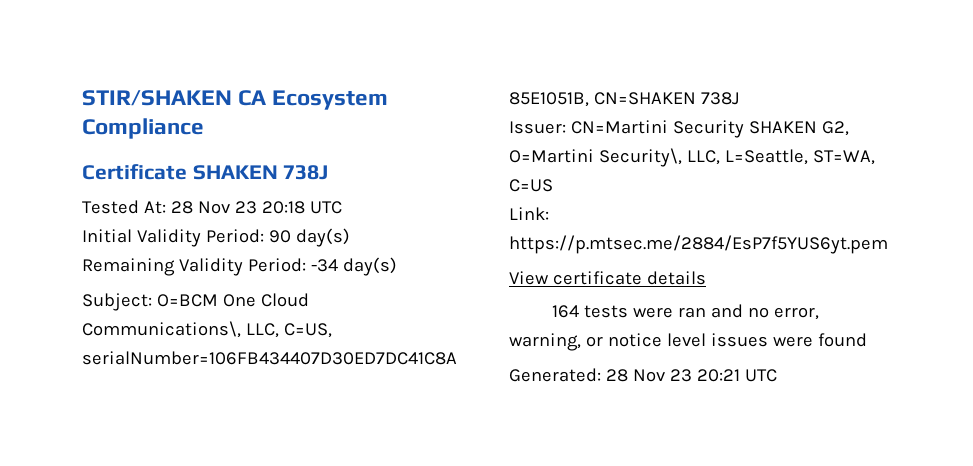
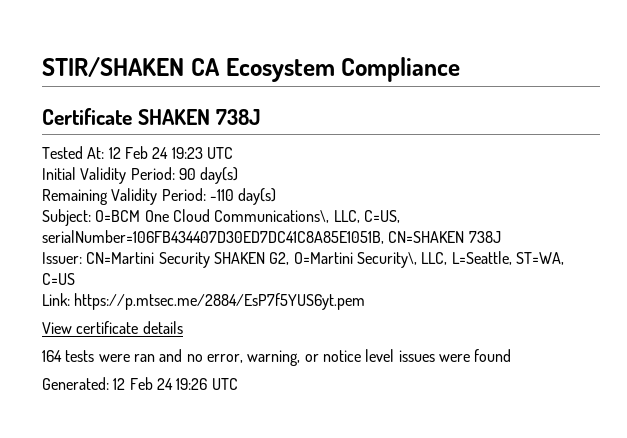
- Tested At: 28 Nov 23 20:18 UTC
+ Tested At: 12 Feb 24 19:23 UTC
- Remaining Validity Period: -34 day(s)
+ Remaining Validity Period: -110 day(s)
- Generated: 28 Nov 23 20:21 UTC
+ Generated: 12 Feb 24 19:26 UTC

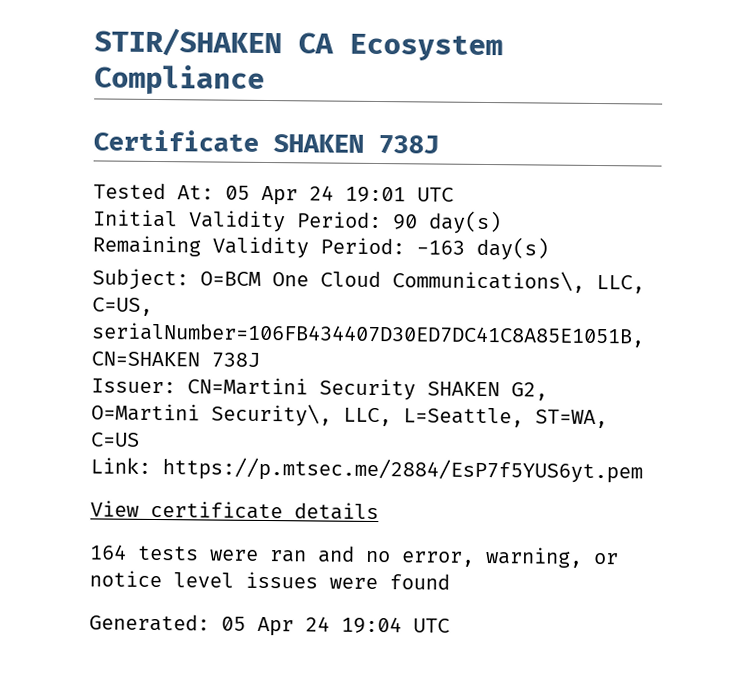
- Tested At: 12 Feb 24 19:23 UTC
+ Tested At: 05 Apr 24 19:01 UTC
- Remaining Validity Period: -110 day(s)
+ Remaining Validity Period: -163 day(s)
- Generated: 12 Feb 24 19:26 UTC
+ Generated: 05 Apr 24 19:04 UTC

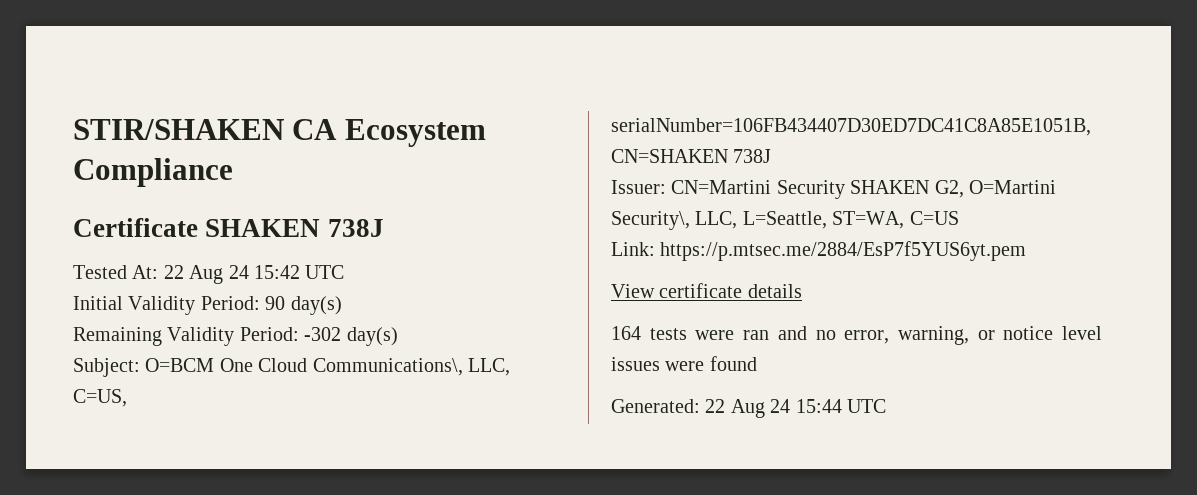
- Tested At: 05 Apr 24 19:01 UTC
+ Tested At: 22 Aug 24 15:42 UTC
- Remaining Validity Period: -163 day(s)
+ Remaining Validity Period: -302 day(s)
- Generated: 05 Apr 24 19:04 UTC
+ Generated: 22 Aug 24 15:44 UTC

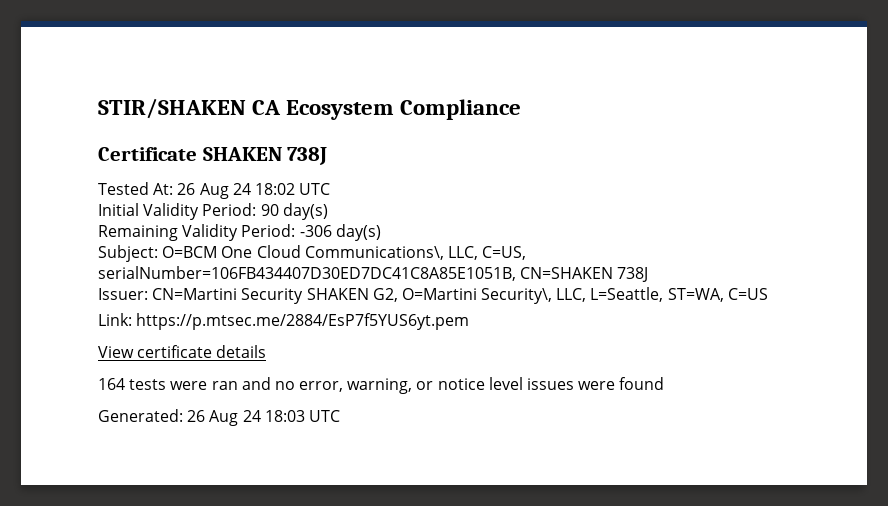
- Tested At: 22 Aug 24 15:42 UTC
+ Tested At: 26 Aug 24 18:02 UTC
- Remaining Validity Period: -302 day(s)
+ Remaining Validity Period: -306 day(s)
- Generated: 22 Aug 24 15:44 UTC
+ Generated: 26 Aug 24 18:03 UTC

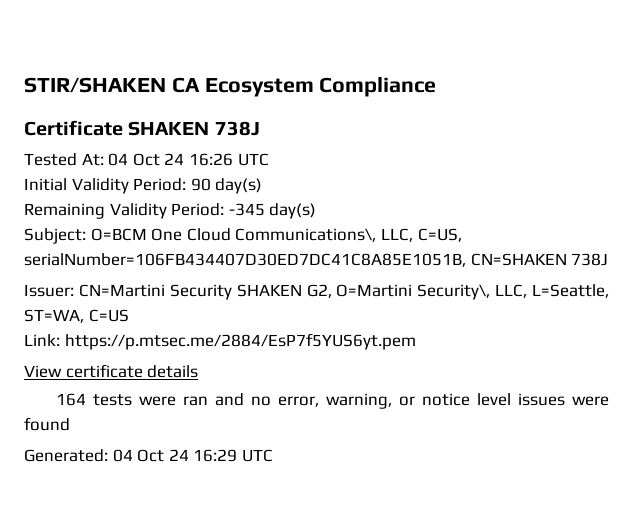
- Tested At: 26 Aug 24 18:02 UTC
+ Tested At: 04 Oct 24 16:26 UTC
- Remaining Validity Period: -306 day(s)
+ Remaining Validity Period: -345 day(s)
- Generated: 26 Aug 24 18:03 UTC
+ Generated: 04 Oct 24 16:29 UTC

